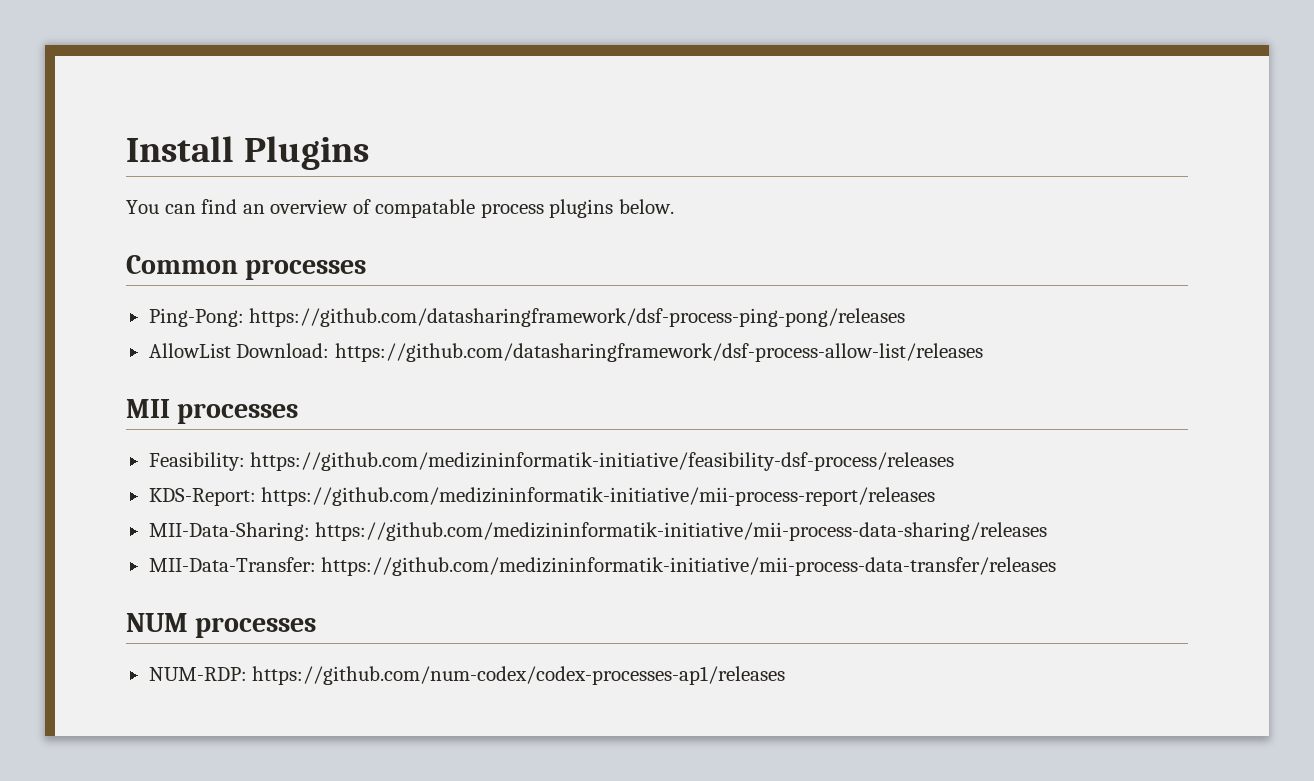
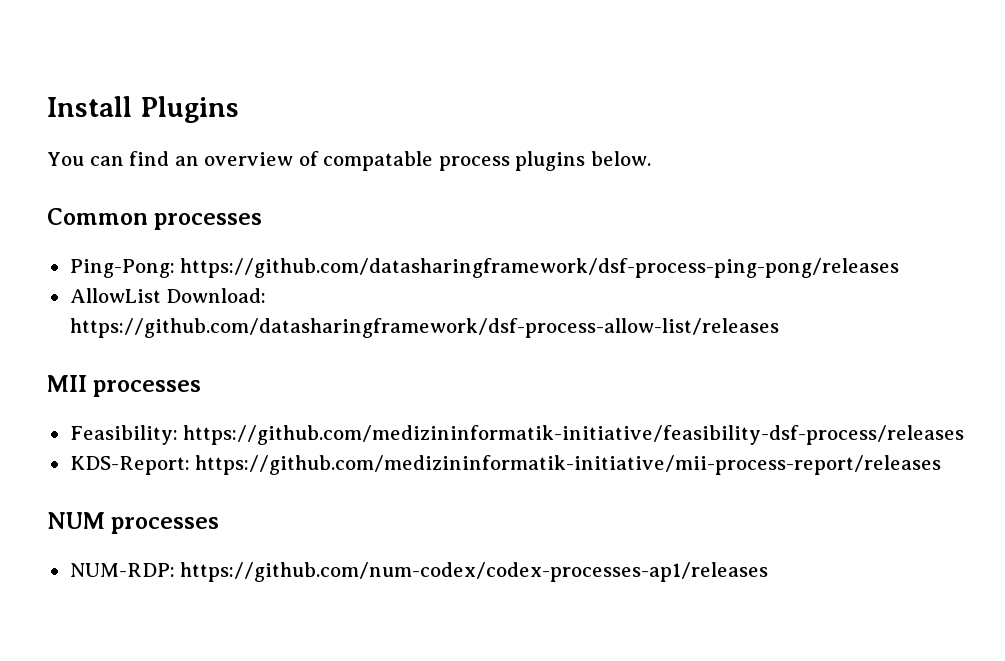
- MII-Data-Sharing: https://github.com/medizininformatik-initiative/mii-process-data-sharing/releases
- MII-Data-Transfer: https://github.com/medizininformatik-initiative/mii-process-data-transfer/releases

